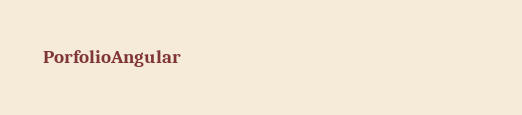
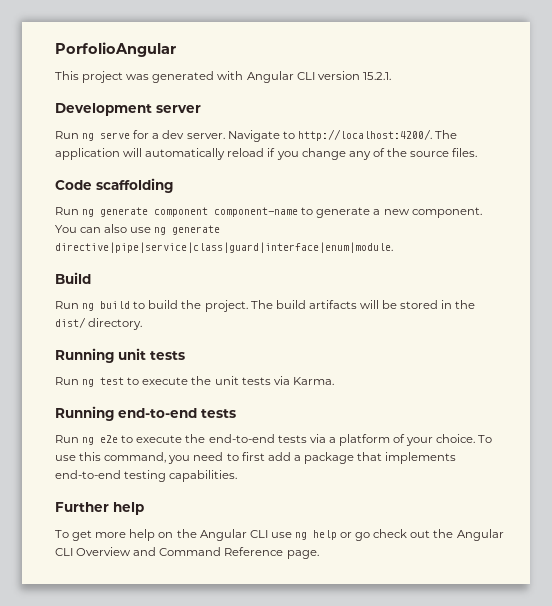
+ This project was generated with Angular CLI version 15.2.1.
+ Development server
+ Run ng serve for a dev server. Navigate to http://localhost:4200/. The application will automatically reload if you change any of the source files.
+ Code scaffolding
+ Run ng generate component component-name to generate a new component. You can also use ng generate directive|pipe|service|class|guard|interface|enum|module.
+ Build
+ Run ng build to build the project. The build artifacts will be stored in the dist/ directory.
+ Running unit tests
+ Run ng test to execute the unit tests via Karma.
+ Running end-to-end tests
+ Run ng e2e to execute the end-to-end tests via a platform of your choice. To use this command, you need to first add a package that implements end-to-end testing capabilities.
+ Further help
+ To get more help on the Angular CLI use ng help or go check out the Angular CLI Overview and Command Reference page.

